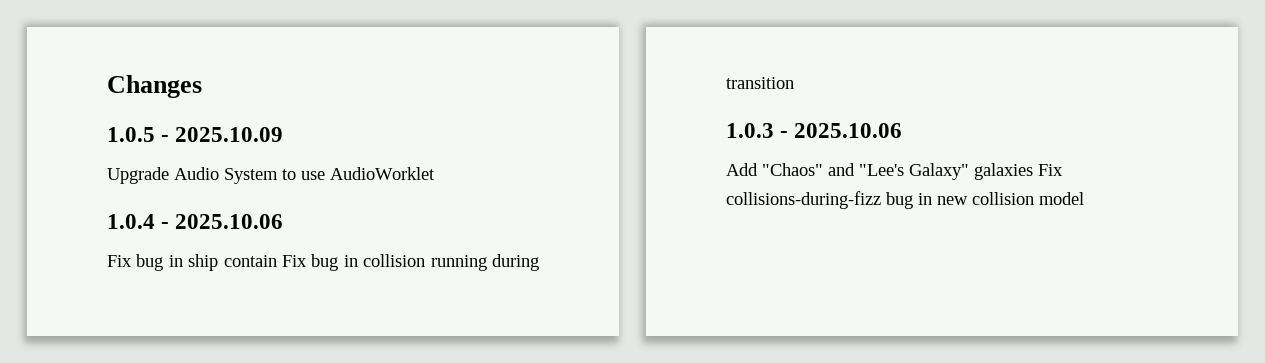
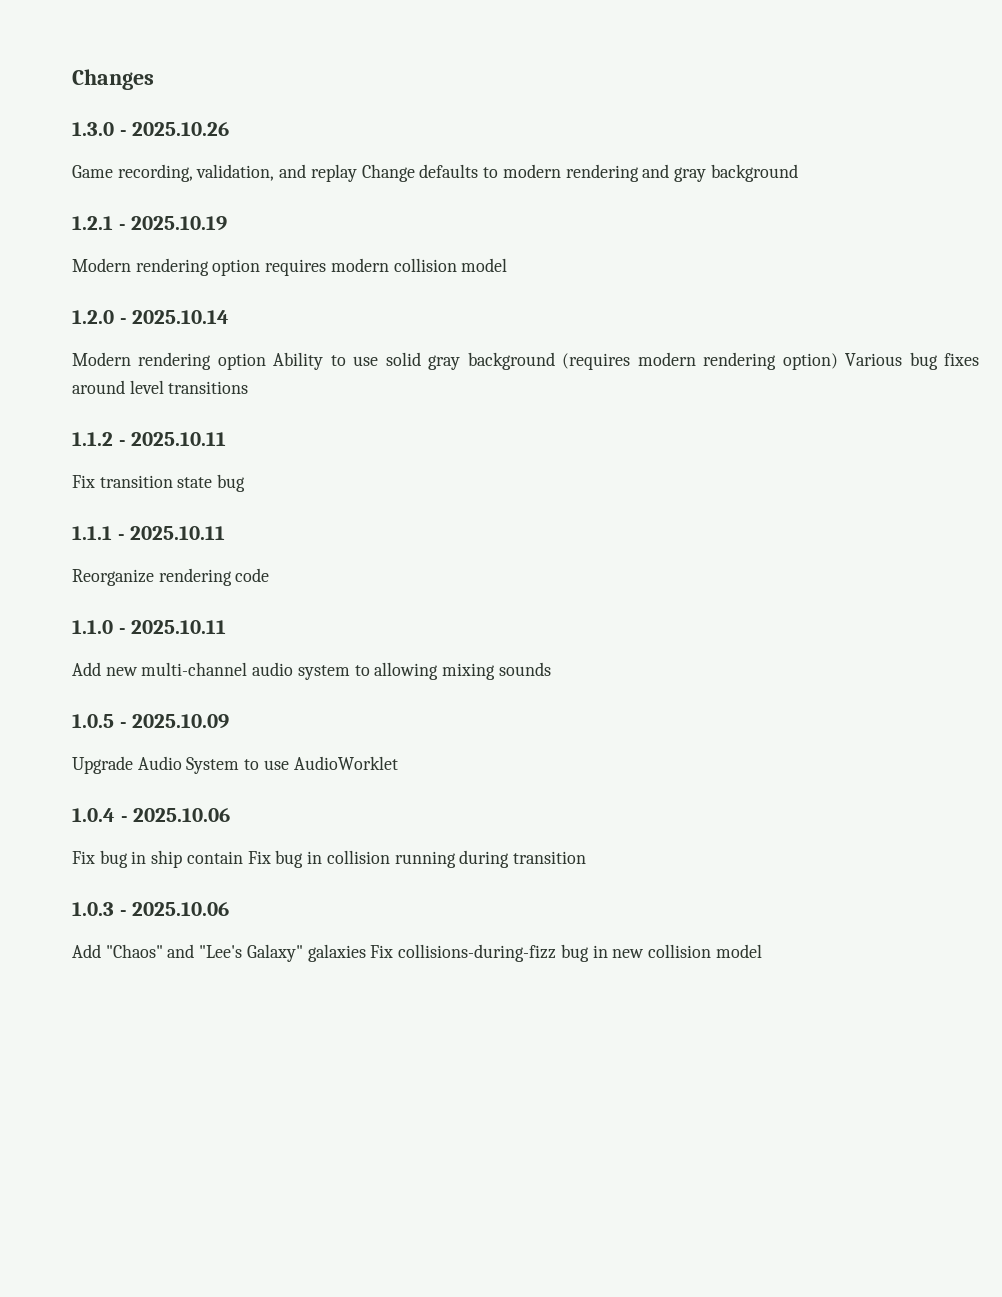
+ 1.3.0 - 2025.10.26
+ Game recording, validation, and replay Change defaults to modern rendering and gray background
+ 1.2.1 - 2025.10.19
+ Modern rendering option requires modern collision model
+ 1.2.0 - 2025.10.14
+ Modern rendering option Ability to use solid gray background (requires modern rendering option) Various bug fixes around level transitions
+ 1.1.2 - 2025.10.11
+ Fix transition state bug
+ 1.1.1 - 2025.10.11
+ Reorganize rendering code
+ 1.1.0 - 2025.10.11
+ Add new multi-channel audio system to allowing mixing sounds

